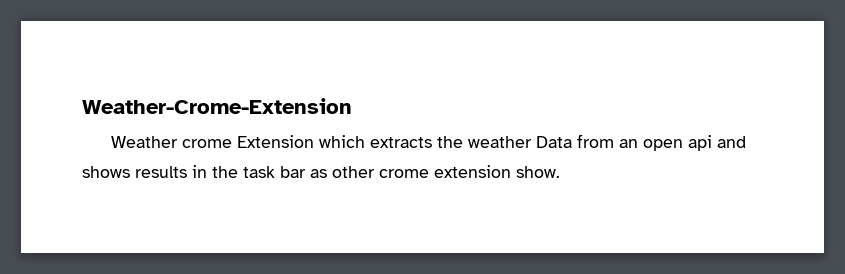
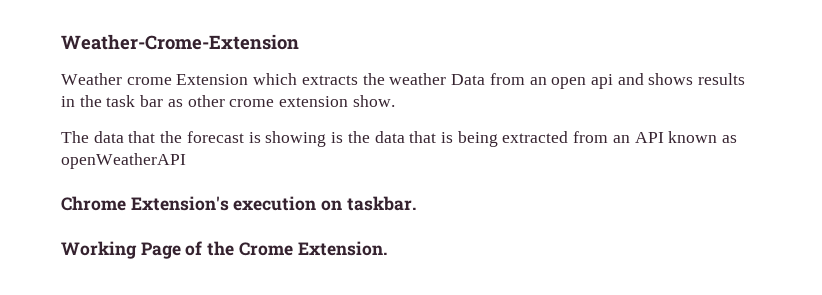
+ The data that the forecast is showing is the data that is being extracted from an API known as openWeatherAPI
+ Chrome Extension's execution on taskbar.
+ Working Page of the Crome Extension.

